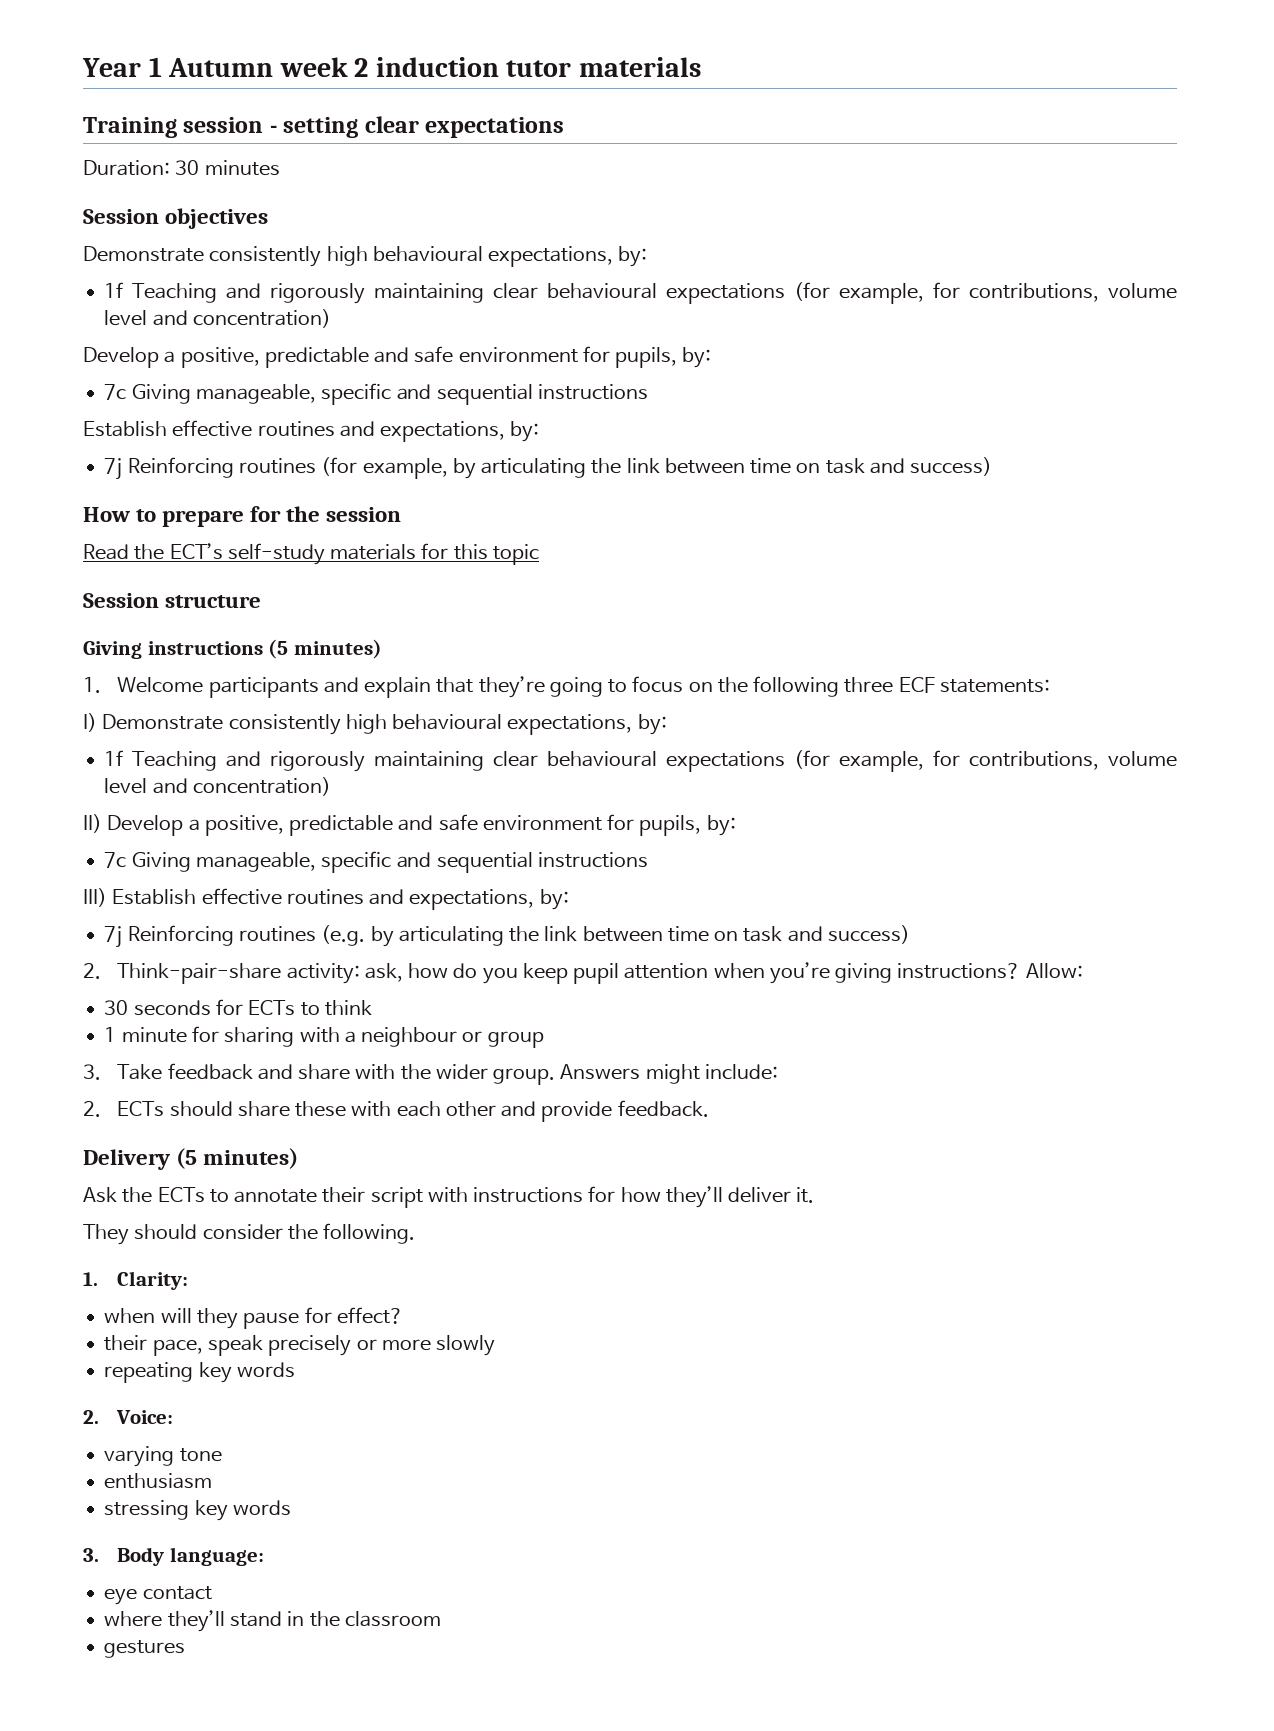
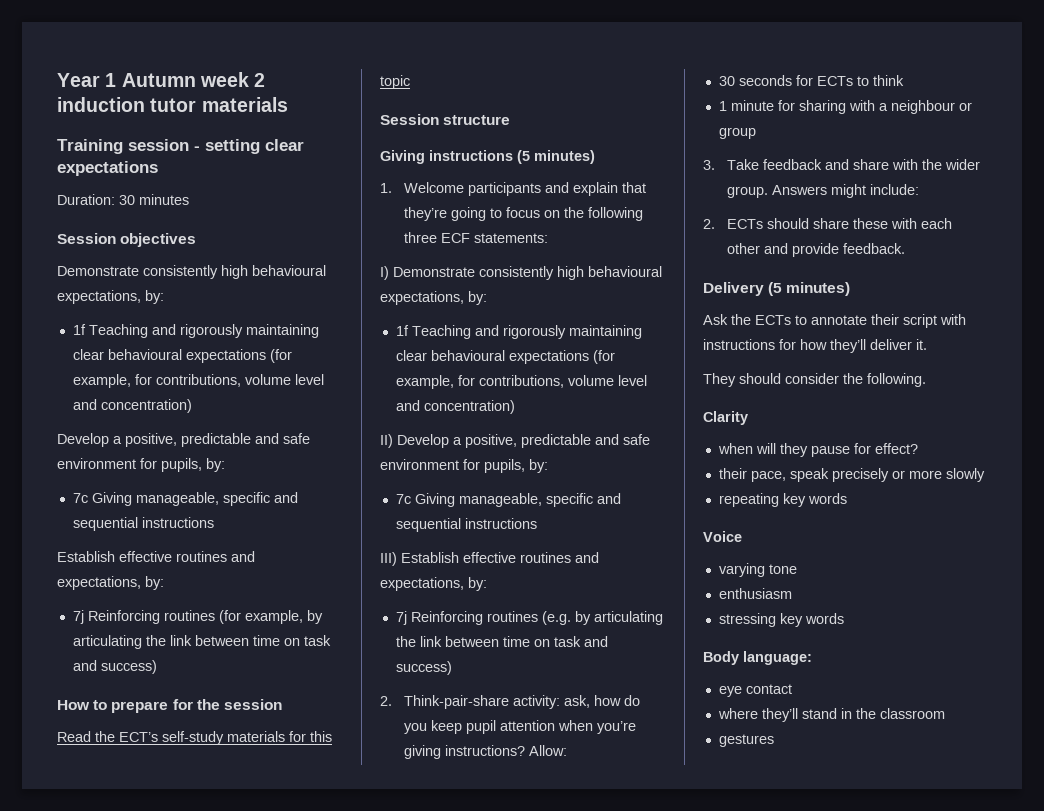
- 1. Clarity:
+ Clarity
- 2. Voice:
+ Voice
- 3. Body language:
+ Body language:

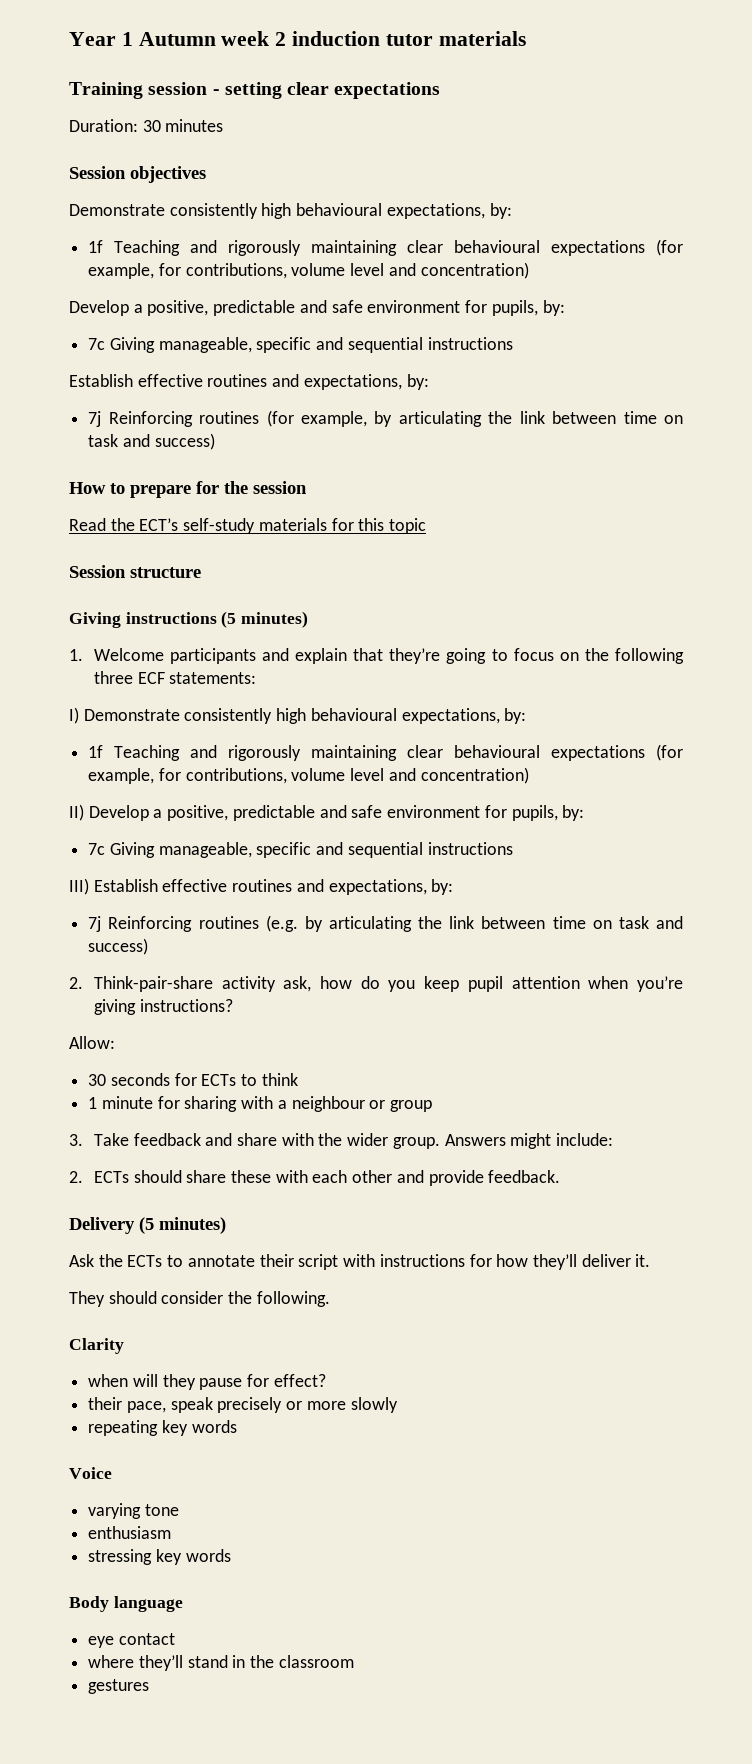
- 2. Think-pair-share activity: ask, how do you keep pupil attention when you’re giving instructions? Allow:
+ 2. Think-pair-share activity ask, how do you keep pupil attention when you’re giving instructions?
+ Allow:
- Body language:
+ Body language

